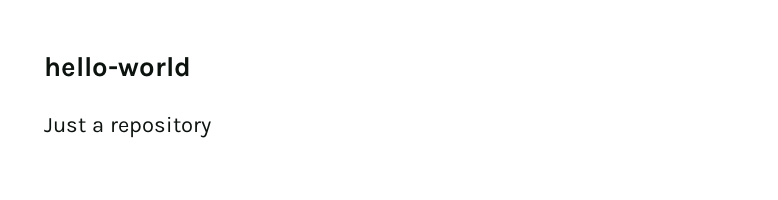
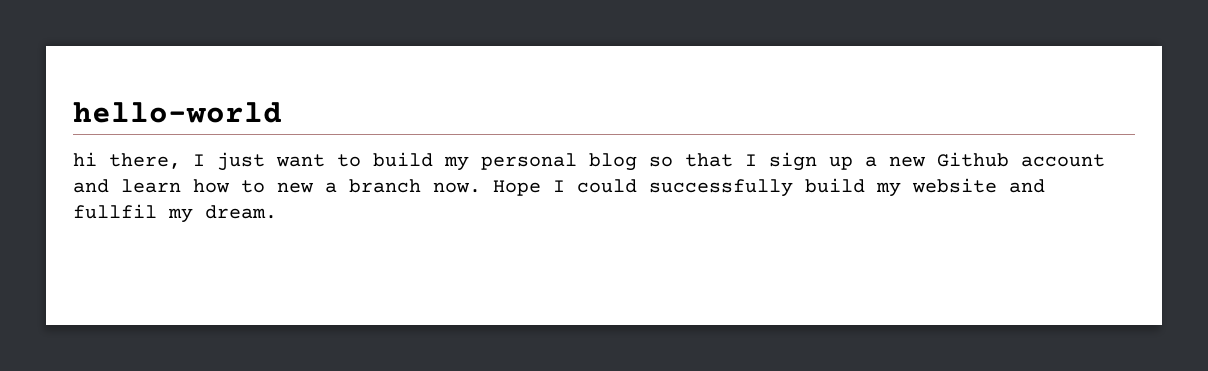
- Just a repository
+ hi there, I just want to build my personal blog so that I sign up a new Github account and learn how to new a branch now. Hope I could successfully build my website and fullfil my dream.

